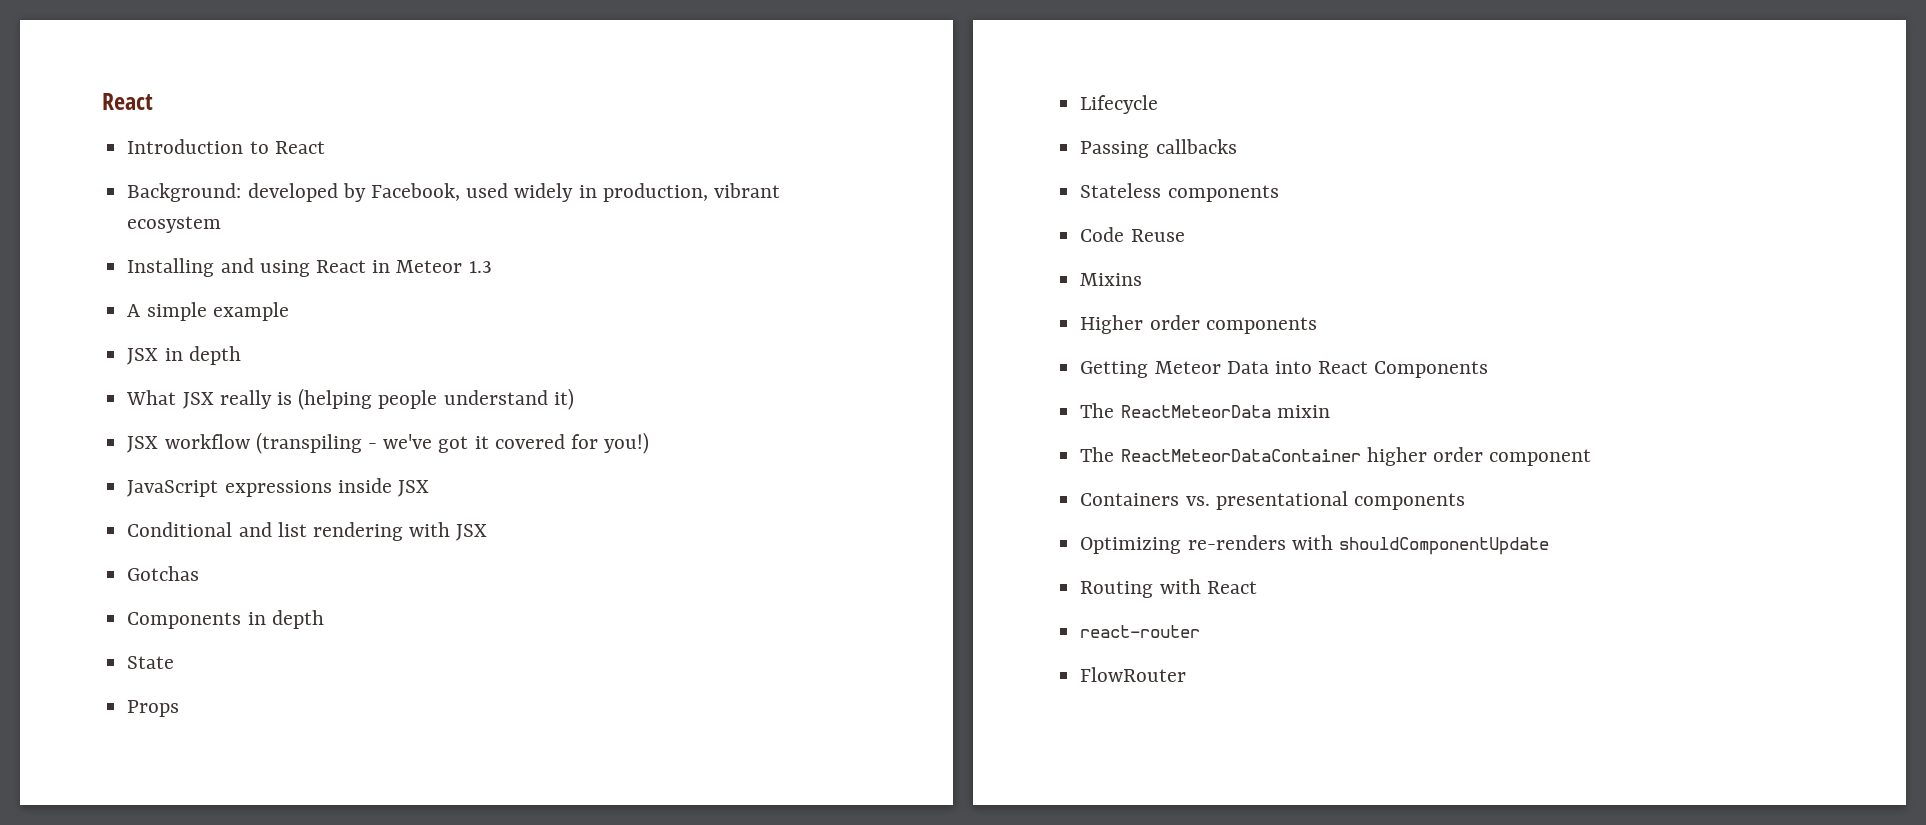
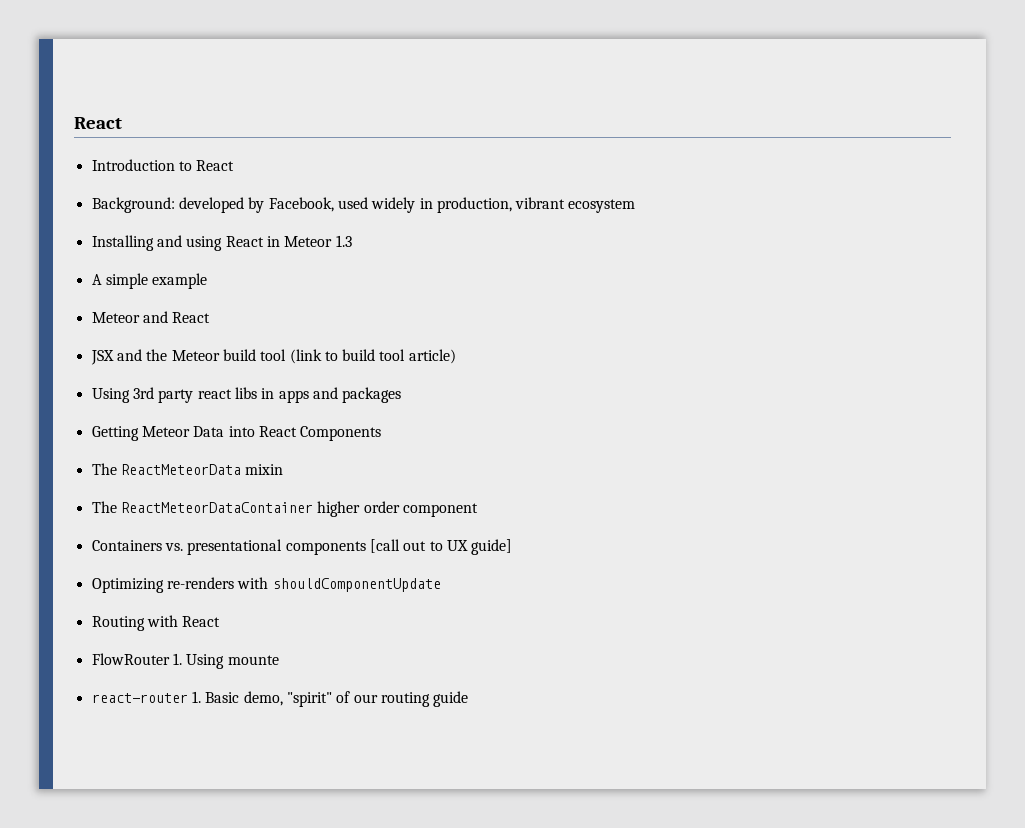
- JSX in depth
- What JSX really is (helping people understand it)
- JSX workflow (transpiling - we've got it covered for you!)
- JavaScript expressions inside JSX
- Conditional and list rendering with JSX
- Gotchas
- Components in depth
- State
- Props
- Lifecycle
- Passing callbacks
- Stateless components
- Code Reuse
- Mixins
- Higher order components
+ Meteor and React
+ JSX and the Meteor build tool (link to build tool article)
+ Using 3rd party react libs in apps and packages
- Containers vs. presentational components
+ Containers vs. presentational components [call out to UX guide]
- react-router
- FlowRouter
+ FlowRouter 1. Using mounte
+ react-router 1. Basic demo, "spirit" of our routing guide

